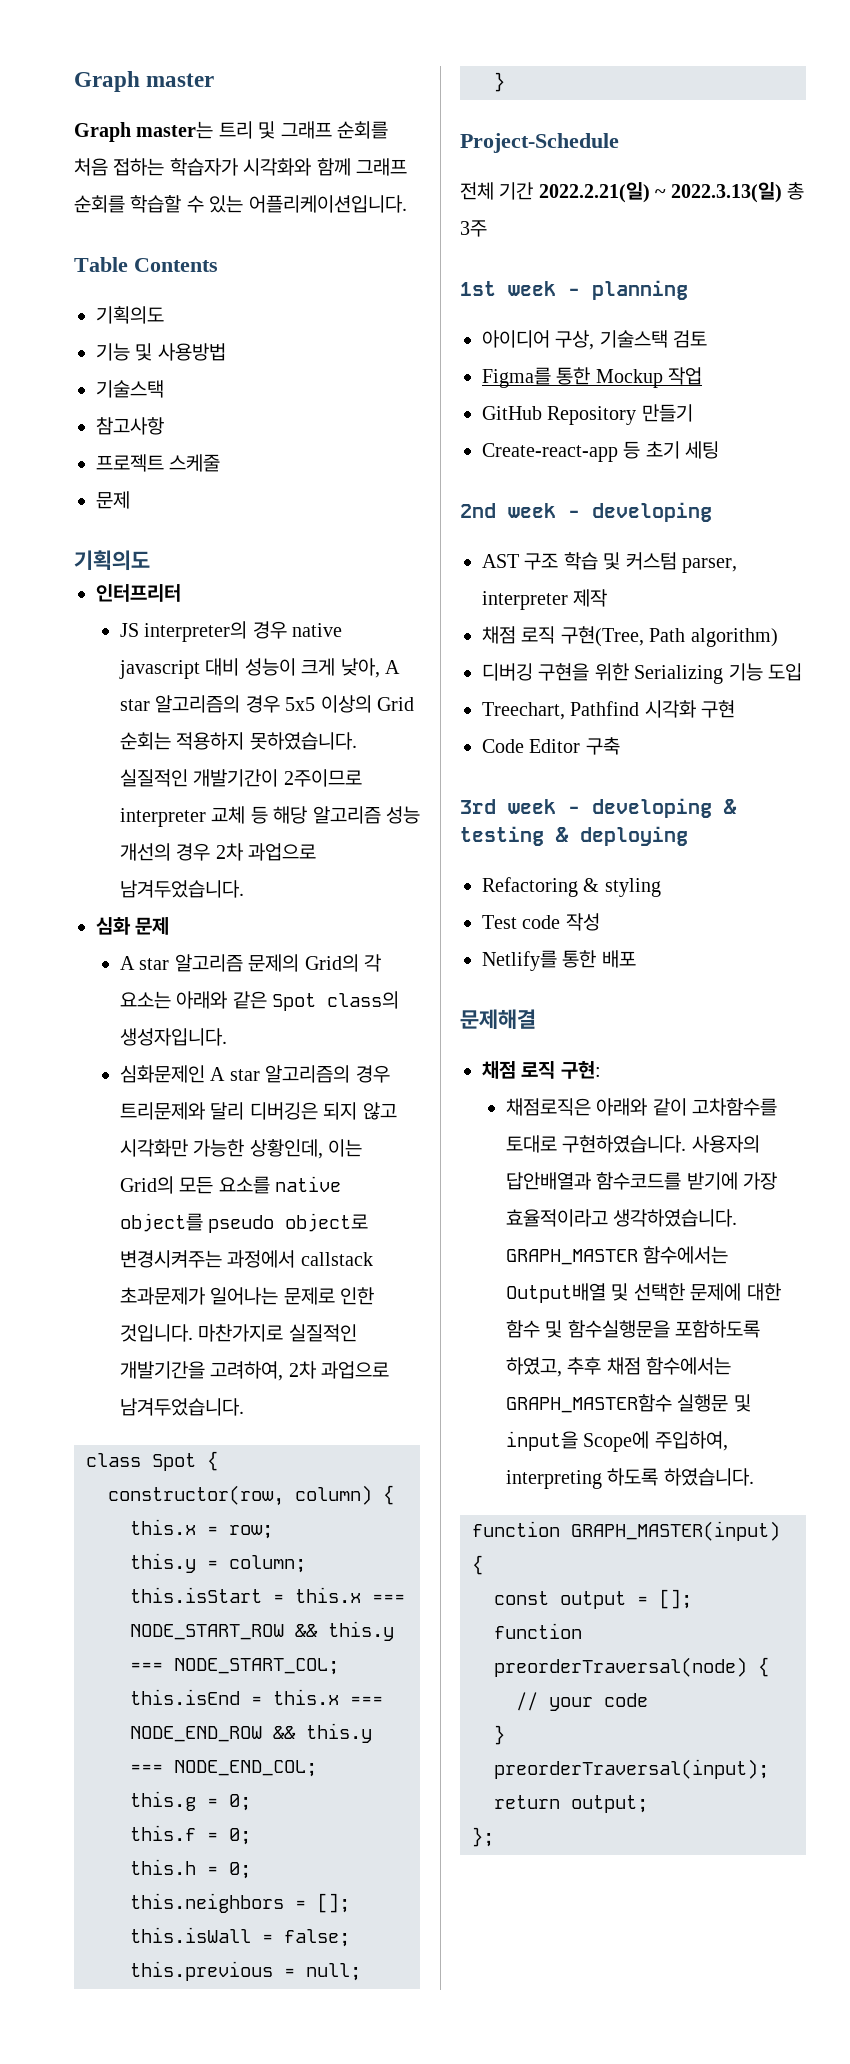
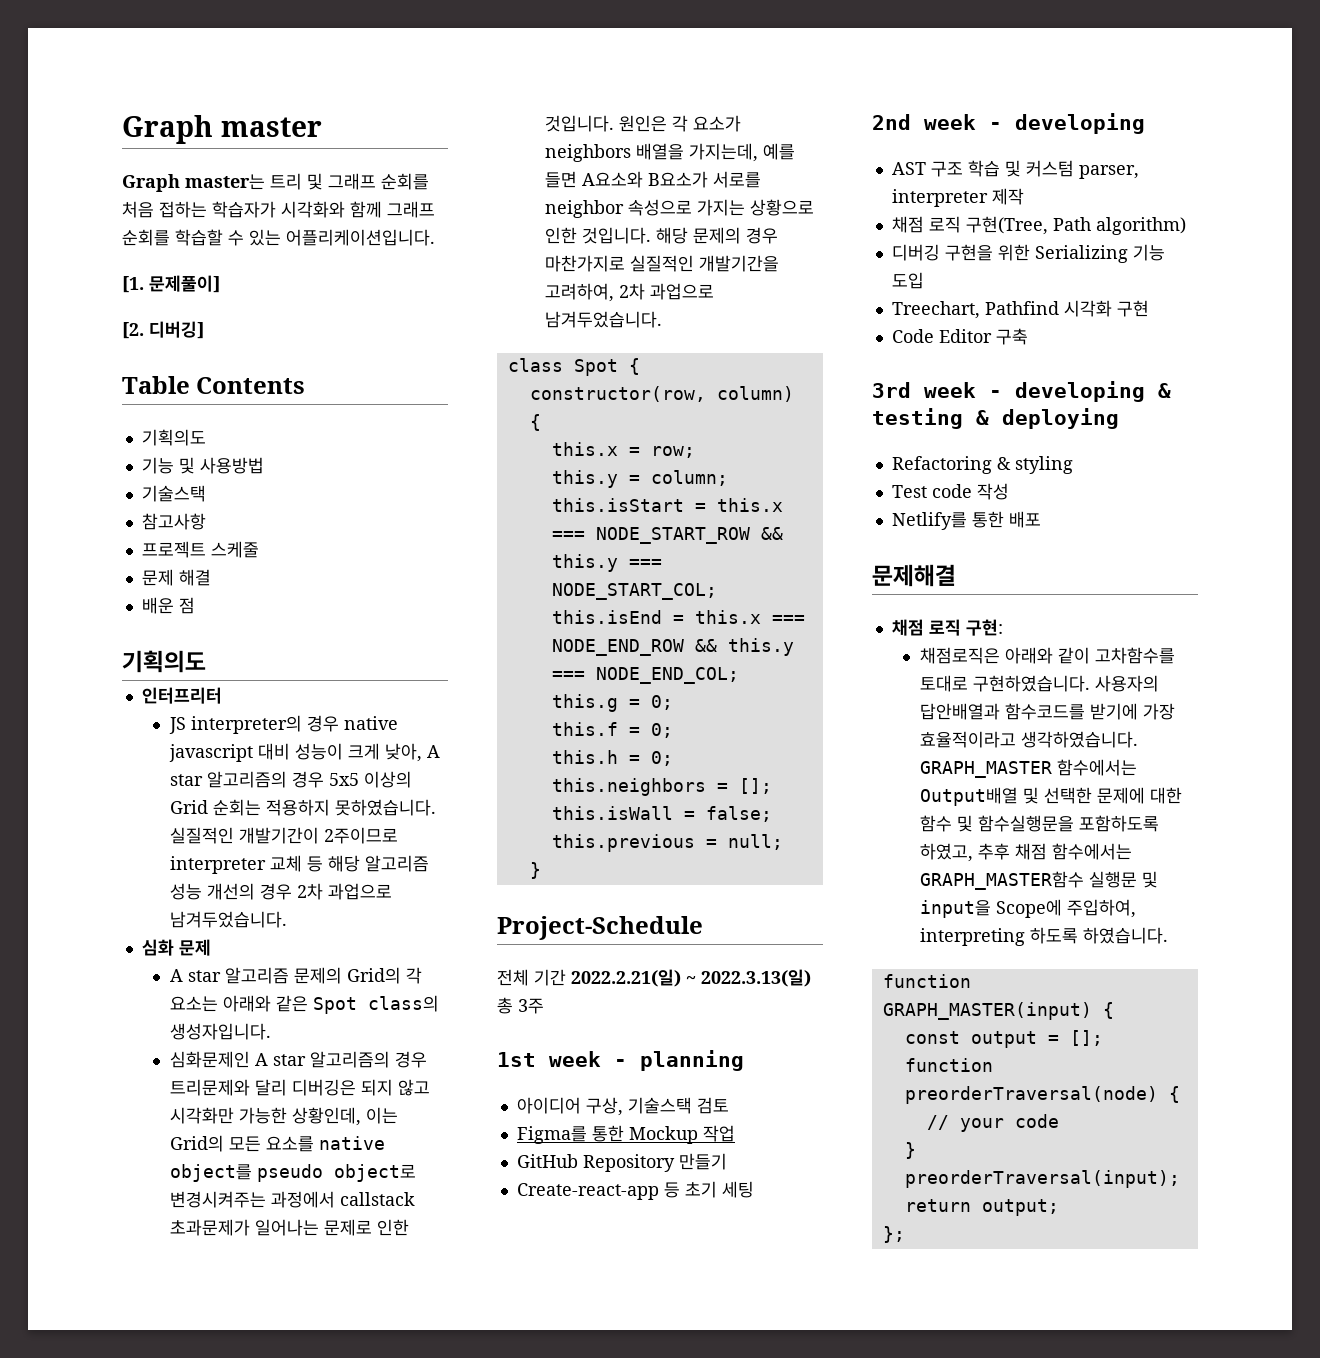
+ [1. 문제풀이]
+ [2. 디버깅]
  프로젝트 스케줄
- 문제
+ 문제 해결
+ 배운 점
- 마찬가지로 실질적인 개발기간을 고려하여, 2차 과업으로 남겨두었습니다.
+ 원인은 각 요소가 neighbors 배열을 가지는데, 예를 들면 A요소와 B요소가 서로를 neighbor 속성으로 가지는 상황으로 인한 것입니다. 해당 문제의 경우 마찬가지로 실질적인 개발기간을 고려하여, 2차 과업으로 남겨두었습니다.

